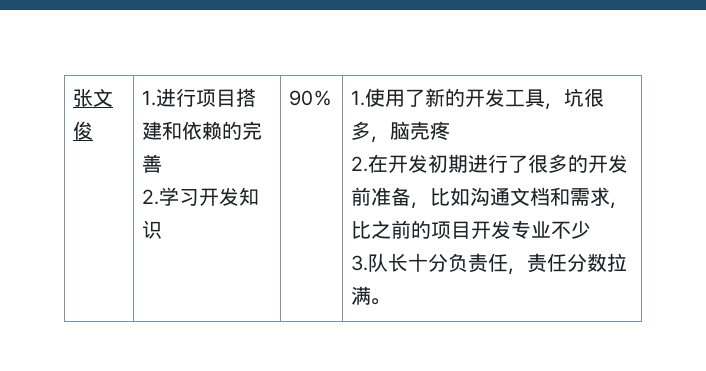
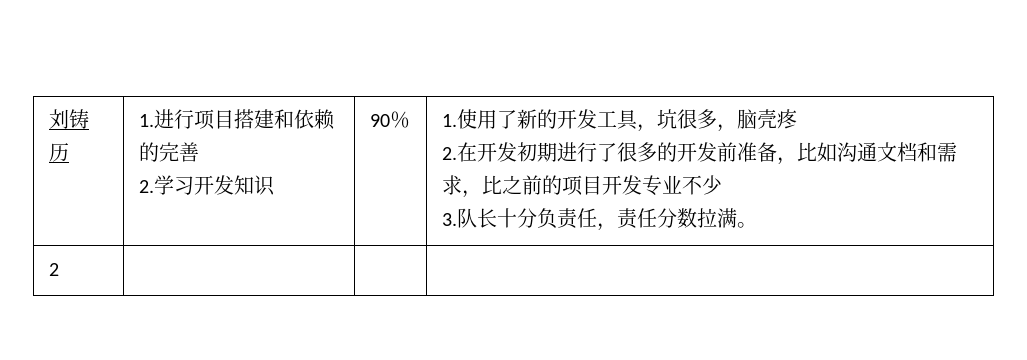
- 张文俊
+ 刘铸历
+ 2 | | |

